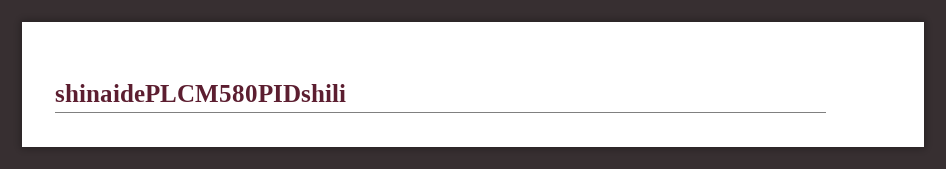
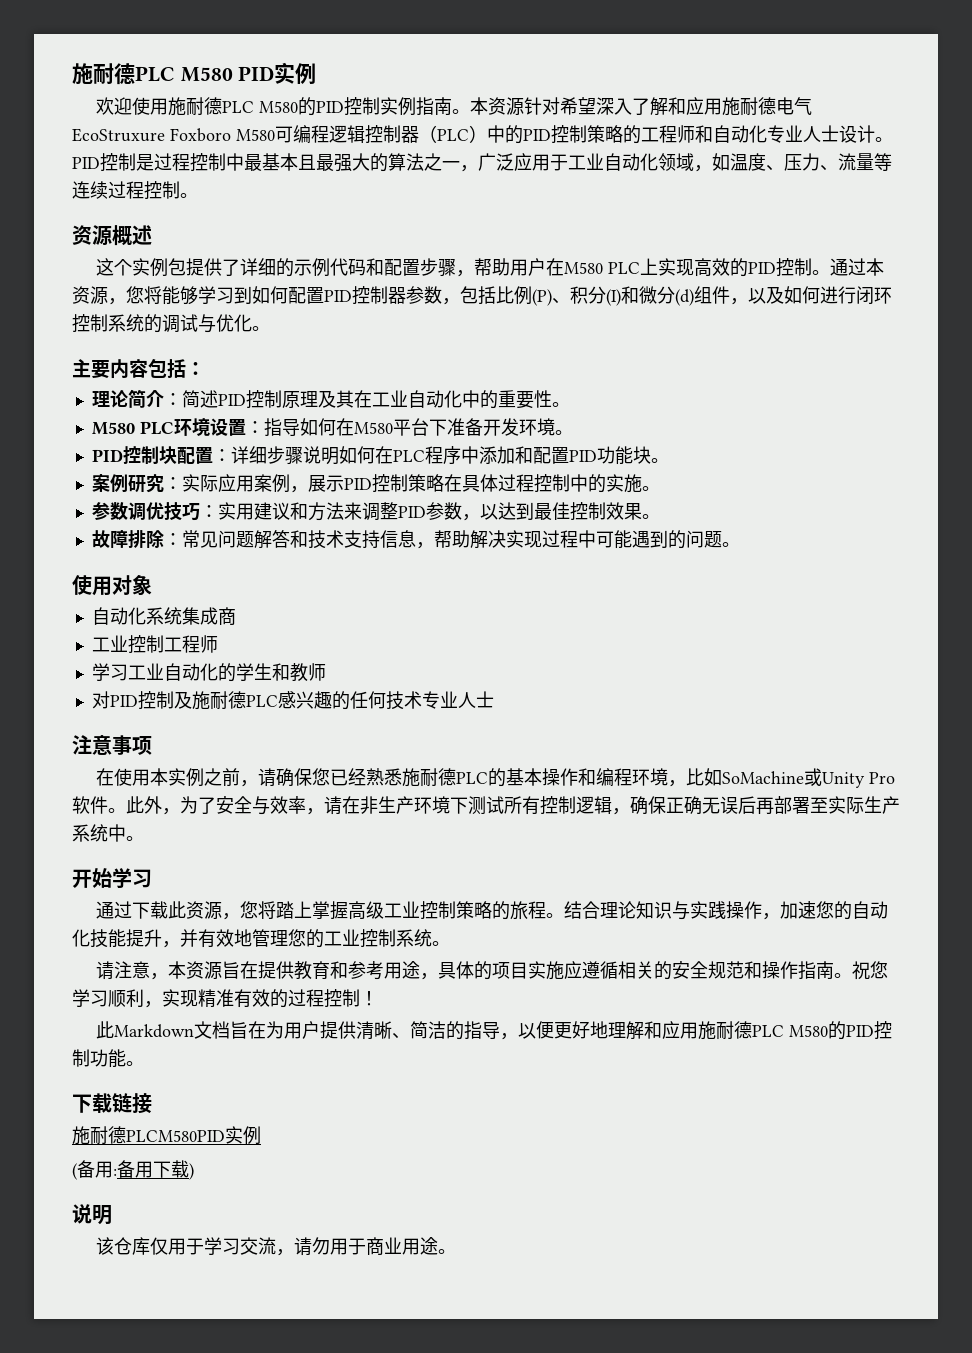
- shinaidePLCM580PIDshili
+ 施耐德PLC M580 PID实例
+ 欢迎使用施耐德PLC M580的PID控制实例指南。本资源针对希望深入了解和应用施耐德电气EcoStruxure Foxboro M580可编程逻辑控制器（PLC）中的PID控制策略的工程师和自动化专业人士设计。PID控制是过程控制中最基本且最强大的算法之一，广泛应用于工业自动化领域，如温度、压力、流量等连续过程控制。
+ 资源概述
+ 这个实例包提供了详细的示例代码和配置步骤，帮助用户在M580 PLC上实现高效的PID控制。通过本资源，您将能够学习到如何配置PID控制器参数，包括比例(P)、积分(I)和微分(d)组件，以及如何进行闭环控制系统的调试与优化。
+ 主要内容包括：
+ 理论简介：简述PID控制原理及其在工业自动化中的重要性。
+ M580 PLC环境设置：指导如何在M580平台下准备开发环境。
+ PID控制块配置：详细步骤说明如何在PLC程序中添加和配置PID功能块。
+ 案例研究：实际应用案例，展示PID控制策略在具体过程控制中的实施。
+ 参数调优技巧：实用建议和方法来调整PID参数，以达到最佳控制效果。
+ 故障排除：常见问题解答和技术支持信息，帮助解决实现过程中可能遇到的问题。
+ 使用对象
+ 自动化系统集成商
+ 工业控制工程师
+ 学习工业自动化的学生和教师
+ 对PID控制及施耐德PLC感兴趣的任何技术专业人士
+ 注意事项
+ 在使用本实例之前，请确保您已经熟悉施耐德PLC的基本操作和编程环境，比如SoMachine或Unity Pro软件。此外，为了安全与效率，请在非生产环境下测试所有控制逻辑，确保正确无误后再部署至实际生产系统中。
+ 开始学习
+ 通过下载此资源，您将踏上掌握高级工业控制策略的旅程。结合理论知识与实践操作，加速您的自动化技能提升，并有效地管理您的工业控制系统。
+ 请注意，本资源旨在提供教育和参考用途，具体的项目实施应遵循相关的安全规范和操作指南。祝您学习顺利，实现精准有效的过程控制！
+ 此Markdown文档旨在为用户提供清晰、简洁的指导，以便更好地理解和应用施耐德PLC M580的PID控制功能。
+ 下载链接
+ 施耐德PLCM580PID实例
+ (备用:备用下载)
+ 说明
+ 该仓库仅用于学习交流，请勿用于商业用途。

